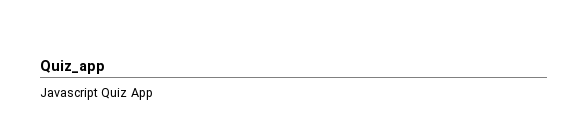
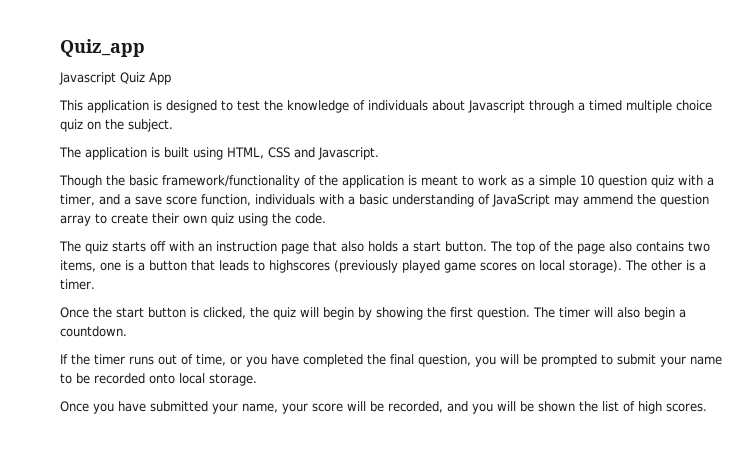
+ This application is designed to test the knowledge of individuals about Javascript through a timed multiple choice quiz on the subject.
+ The application is built using HTML, CSS and Javascript.
+ Though the basic framework/functionality of the application is meant to work as a simple 10 question quiz with a timer, and a save score function, individuals with a basic understanding of JavaScript may ammend the question array to create their own quiz using the code.
+ The quiz starts off with an instruction page that also holds a start button. The top of the page also contains two items, one is a button that leads to highscores (previously played game scores on local storage). The other is a timer.
+ Once the start button is clicked, the quiz will begin by showing the first question. The timer will also begin a countdown.
+ If the timer runs out of time, or you have completed the final question, you will be prompted to submit your name to be recorded onto local storage.
+ Once you have submitted your name, your score will be recorded, and you will be shown the list of high scores.

